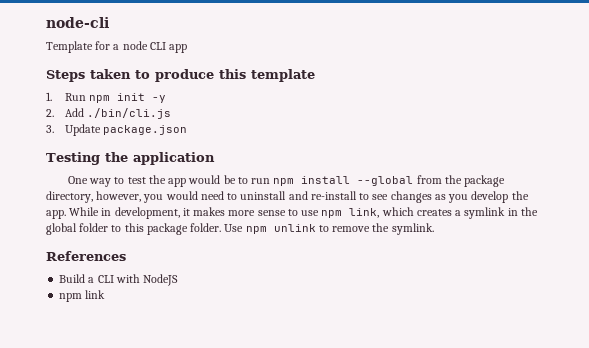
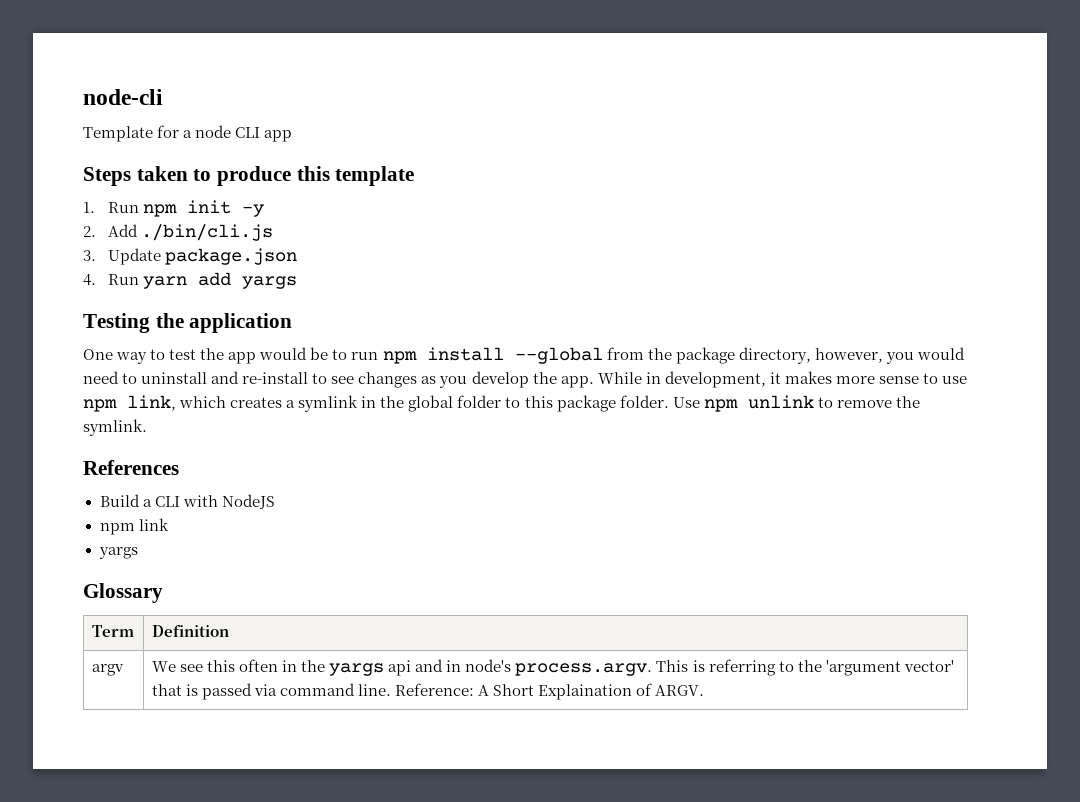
+ 4. Run yarn add yargs
  npm link
+ yargs
+ Glossary
+ Term | Definition
+ argv | We see this often in the yargs api and in node's process.argv. This is referring to the 'argument vector' that is passed via command line. Reference: A Short Explaination of ARGV.

